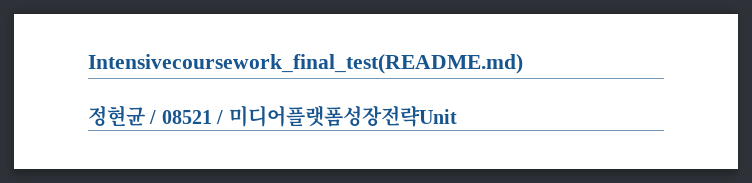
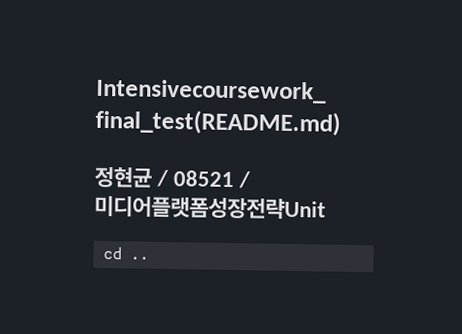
+ cd ..

